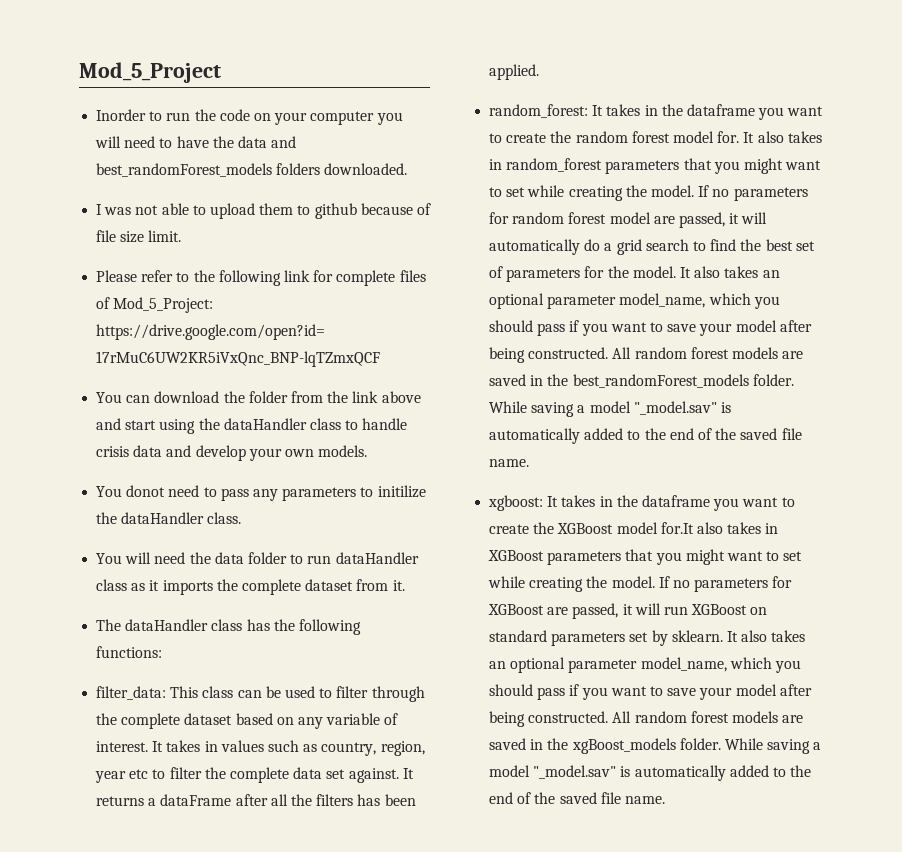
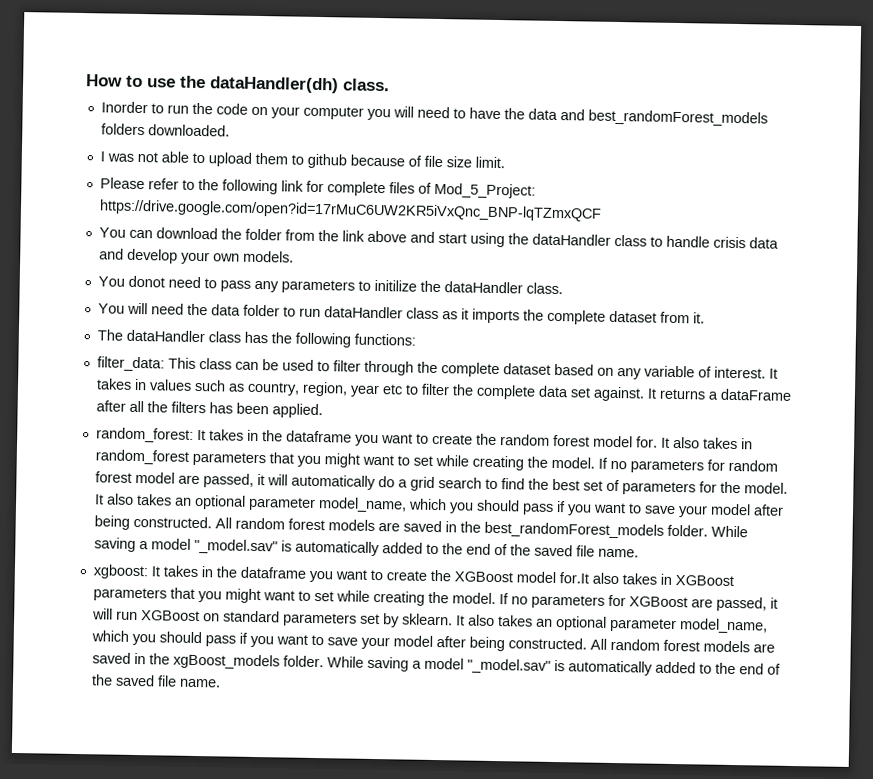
- Mod_5_Project
+ How to use the dataHandler(dh) class.

